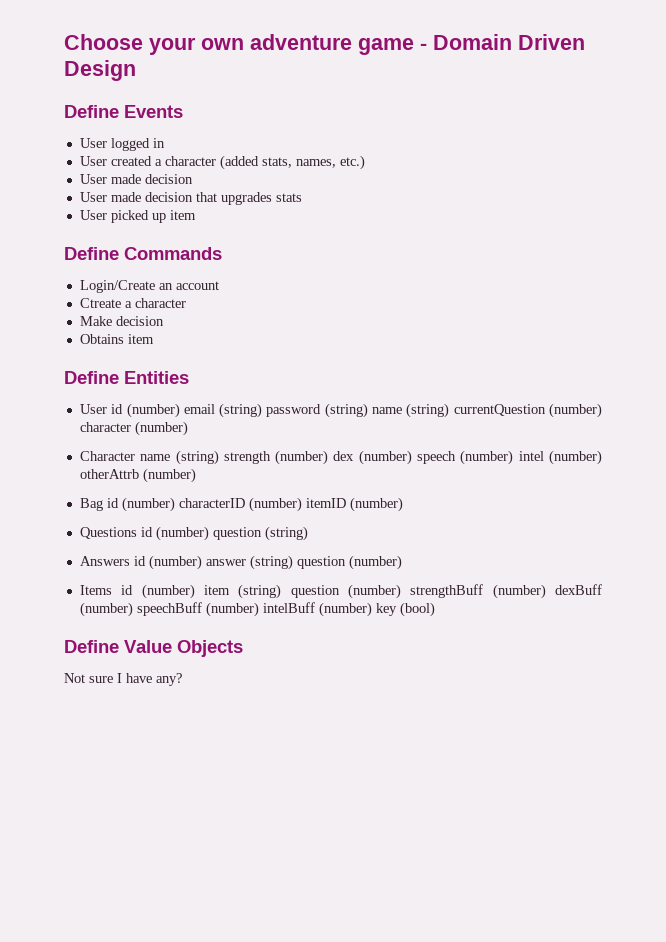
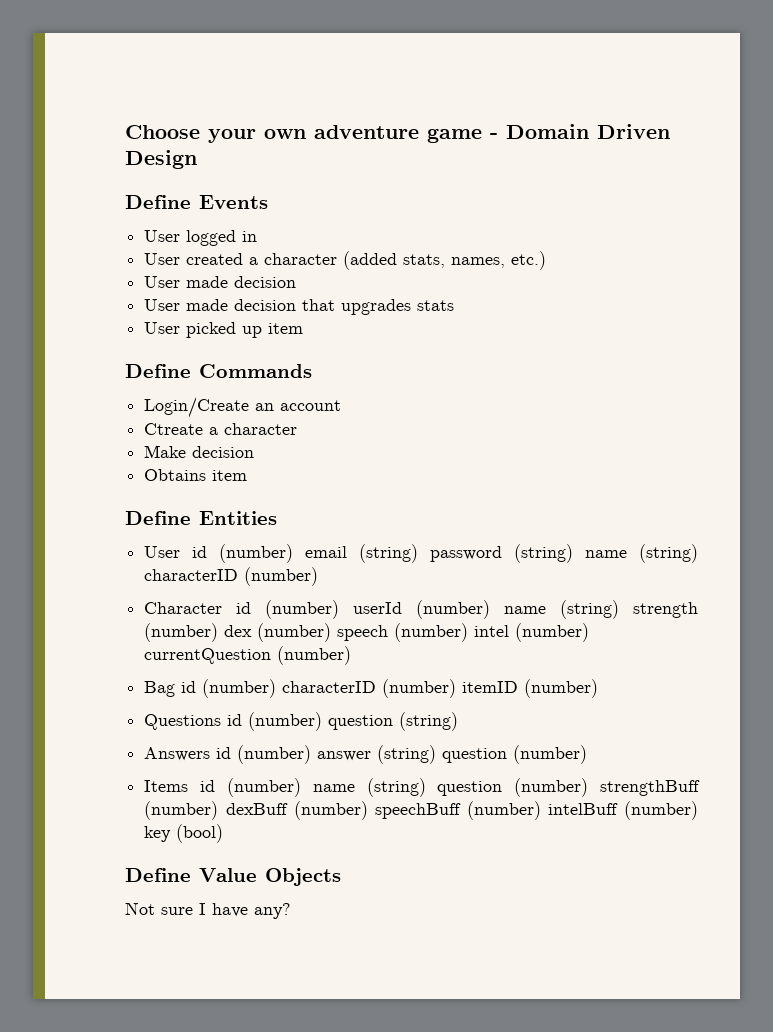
- User id (number) email (string) password (string) name (string) currentQuestion (number) character (number)
+ User id (number) email (string) password (string) name (string) characterID (number)
- Character name (string) strength (number) dex (number) speech (number) intel (number) otherAttrb (number)
+ Character id (number) userId (number) name (string) strength (number) dex (number) speech (number) intel (number) currentQuestion (number)
- Items id (number) item (string) question (number) strengthBuff (number) dexBuff (number) speechBuff (number) intelBuff (number) key (bool)
+ Items id (number) name (string) question (number) strengthBuff (number) dexBuff (number) speechBuff (number) intelBuff (number) key (bool)

